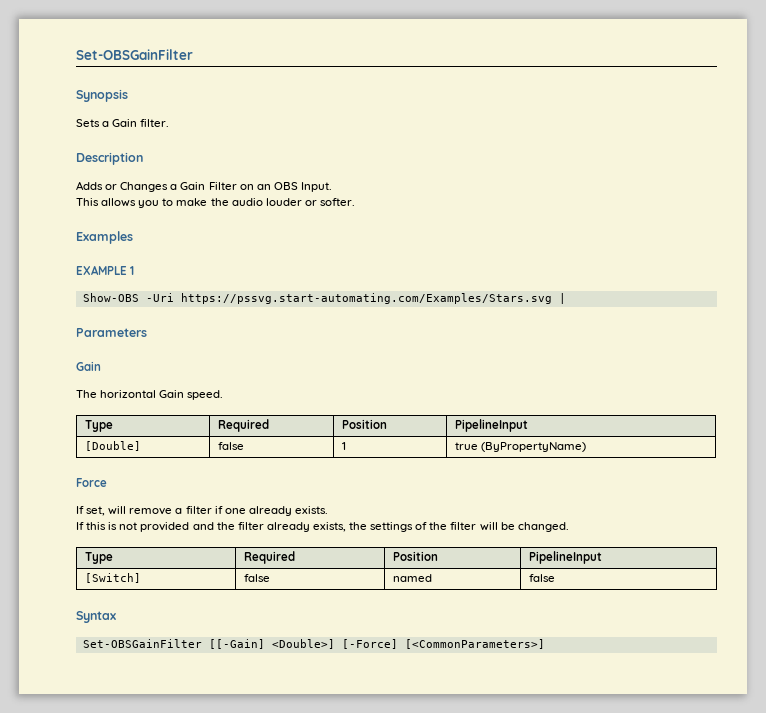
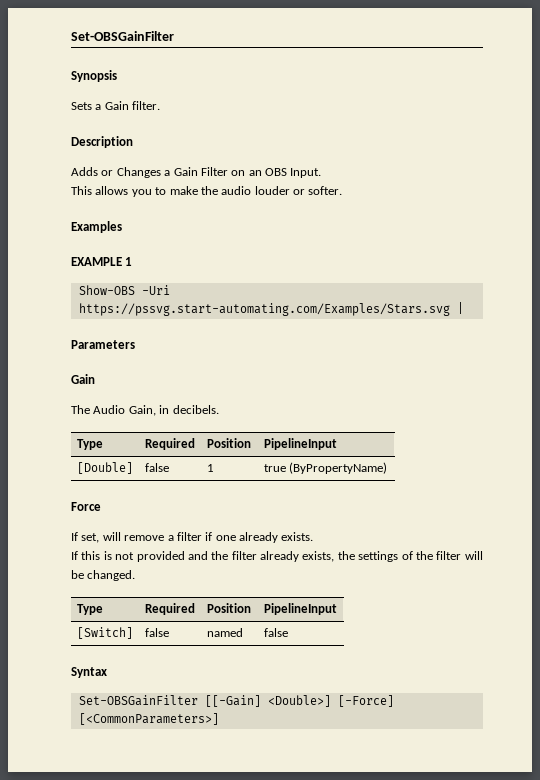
- The horizontal Gain speed.
+ The Audio Gain, in decibels.

